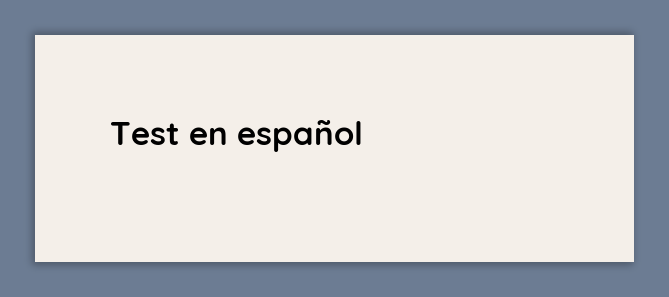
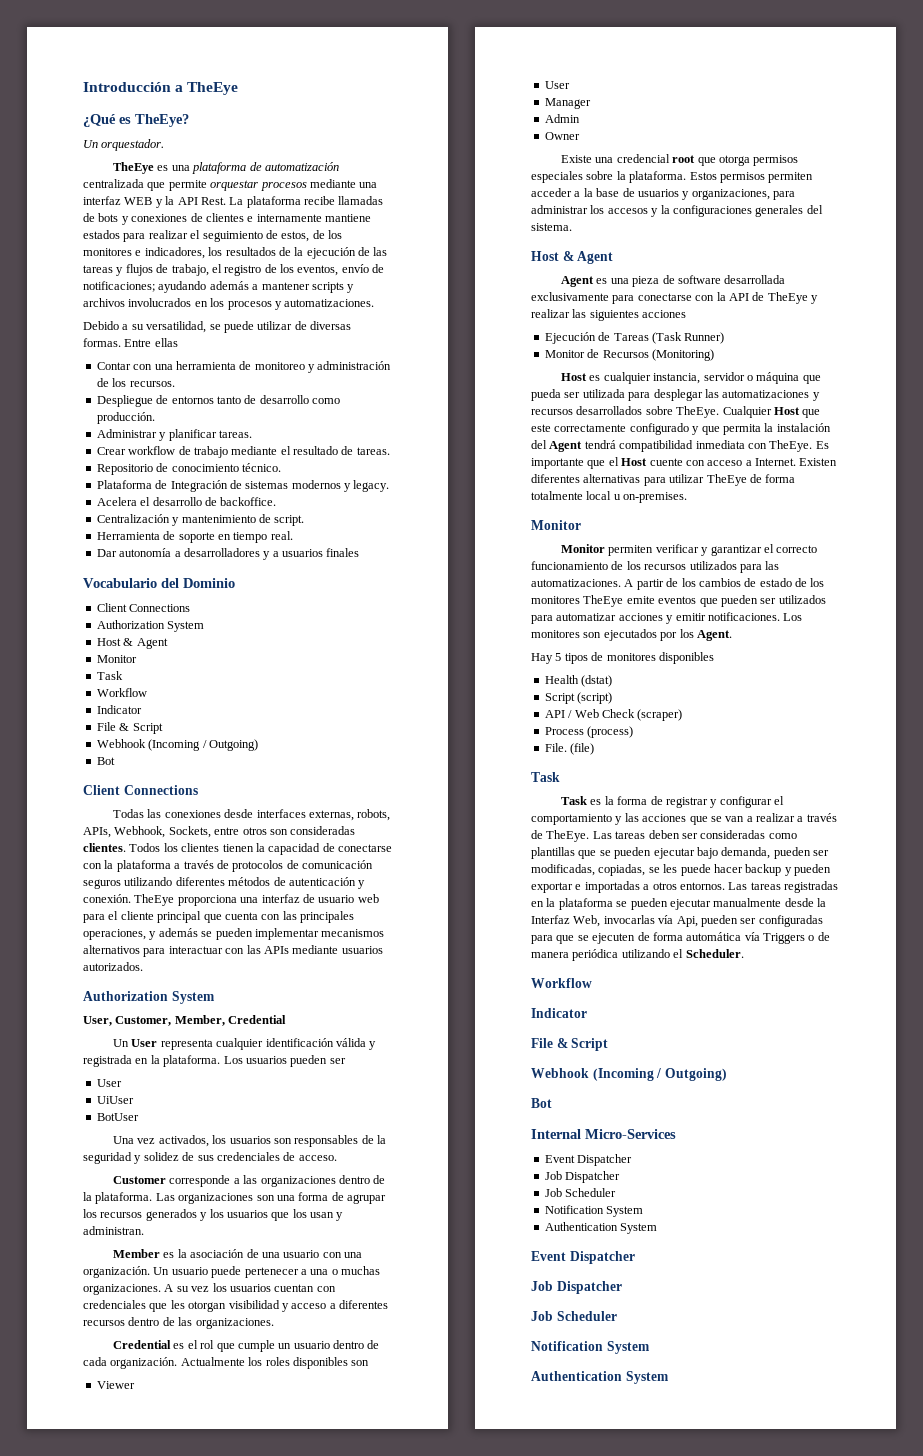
- Test en español
+ Introducción a TheEye
+ ¿Qué es TheEye?
+ Un orquestador.
+ TheEye es una plataforma de automatización centralizada que permite orquestar procesos mediante una interfaz WEB y la API Rest. La plataforma recibe llamadas de bots y conexiones de clientes e internamente mantiene estados para realizar el seguimiento de estos, de los monitores e indicadores, los resultados de la ejecución de las tareas y flujos de trabajo, el registro de los eventos, envío de notificaciones; ayudando además a mantener scripts y archivos involucrados en los procesos y automatizaciones.
+ Debido a su versatilidad, se puede utilizar de diversas formas. Entre ellas
+ Contar con una herramienta de monitoreo y administración de los recursos.
+ Despliegue de entornos tanto de desarrollo como producción.
+ Administrar y planificar tareas.
+ Crear workflow de trabajo mediante el resultado de tareas.
+ Repositorio de conocimiento técnico.
+ Plataforma de Integración de sistemas modernos y legacy.
+ Acelera el desarrollo de backoffice.
+ Centralización y mantenimiento de script.
+ Herramienta de soporte en tiempo real.
+ Dar autonomía a desarrolladores y a usuarios finales
+ Vocabulario del Dominio
+ Client Connections
+ Authorization System
+ Host & Agent
+ Monitor
+ Task
+ Workflow
+ Indicator
+ File & Script
+ Webhook (Incoming / Outgoing)
+ Bot
+ Client Connections
+ Todas las conexiones desde interfaces externas, robots, APIs, Webhook, Sockets, entre otros son consideradas clientes. Todos los clientes tienen la capacidad de conectarse con la plataforma a través de protocolos de comunicación seguros utilizando diferentes métodos de autenticación y conexión. TheEye proporciona una interfaz de usuario web para el cliente principal que cuenta con las principales operaciones, y además se pueden implementar mecanismos alternativos para interactuar con las APIs mediante usuarios autorizados.
+ Authorization System
+ User, Customer, Member, Credential
+ Un User representa cualquier identificación válida y registrada en la plataforma. Los usuarios pueden ser
+ User
+ UiUser
+ BotUser
+ Una vez activados, los usuarios son responsables de la seguridad y solidez de sus credenciales de acceso.
+ Customer corresponde a las organizaciones dentro de la plataforma. Las organizaciones son una forma de agrupar los recursos generados y los usuarios que los usan y administran.
+ Member es la asociación de una usuario con una organización. Un usuario puede pertenecer a una o muchas organizaciones. A su vez los usuarios cuentan con credenciales que les otorgan visibilidad y acceso a diferentes recursos dentro de las organizaciones.
+ Credential es el rol que cumple un usuario dentro de cada organización. Actualmente los roles disponibles son
+ Viewer
+ User
+ Manager
+ Admin
+ Owner
+ Existe una credencial root que otorga permisos especiales sobre la plataforma. Estos permisos permiten acceder a la base de usuarios y organizaciones, para administrar los accesos y la configuraciones generales del sistema.
+ Host & Agent
+ Agent es una pieza de software desarrollada exclusivamente para conectarse con la API de TheEye y realizar las siguientes acciones
+ Ejecución de Tareas (Task Runner)
+ Monitor de Recursos (Monitoring)
+ Host es cualquier instancia, servidor o máquina que pueda ser utilizada para desplegar las automatizaciones y recursos desarrollados sobre TheEye. Cualquier Host que este correctamente configurado y que permita la instalación del Agent tendrá compatibilidad inmediata con TheEye. Es importante que el Host cuente con acceso a Internet. Existen diferentes alternativas para utilizar TheEye de forma totalmente local u on-premises.
+ Monitor
+ Monitor permiten verificar y garantizar el correcto funcionamiento de los recursos utilizados para las automatizaciones. A partir de los cambios de estado de los monitores TheEye emite eventos que pueden ser utilizados para automatizar acciones y emitir notificaciones. Los monitores son ejecutados por los Agent.
+ Hay 5 tipos de monitores disponibles
+ Health (dstat)
+ Script (script)
+ API / Web Check (scraper)
+ Process (process)
+ File. (file)
+ Task
+ Task es la forma de registrar y configurar el comportamiento y las acciones que se van a realizar a través de TheEye. Las tareas deben ser consideradas como plantillas que se pueden ejecutar bajo demanda, pueden ser modificadas, copiadas, se les puede hacer backup y pueden exportar e importadas a otros entornos. Las tareas registradas en la plataforma se pueden ejecutar manualmente desde la Interfaz Web, invocarlas vía Api, pueden ser configuradas para que se ejecuten de forma automática vía Triggers o de manera periódica utilizando el Scheduler.
+ Workflow
+ Indicator
+ File & Script
+ Webhook (Incoming / Outgoing)
+ Bot
+ Internal Micro-Services
+ Event Dispatcher
+ Job Dispatcher
+ Job Scheduler
+ Notification System
+ Authentication System
+ Event Dispatcher
+ Job Dispatcher
+ Job Scheduler
+ Notification System
+ Authentication System

